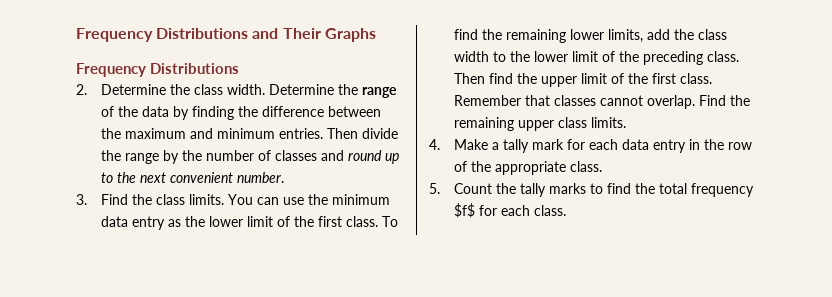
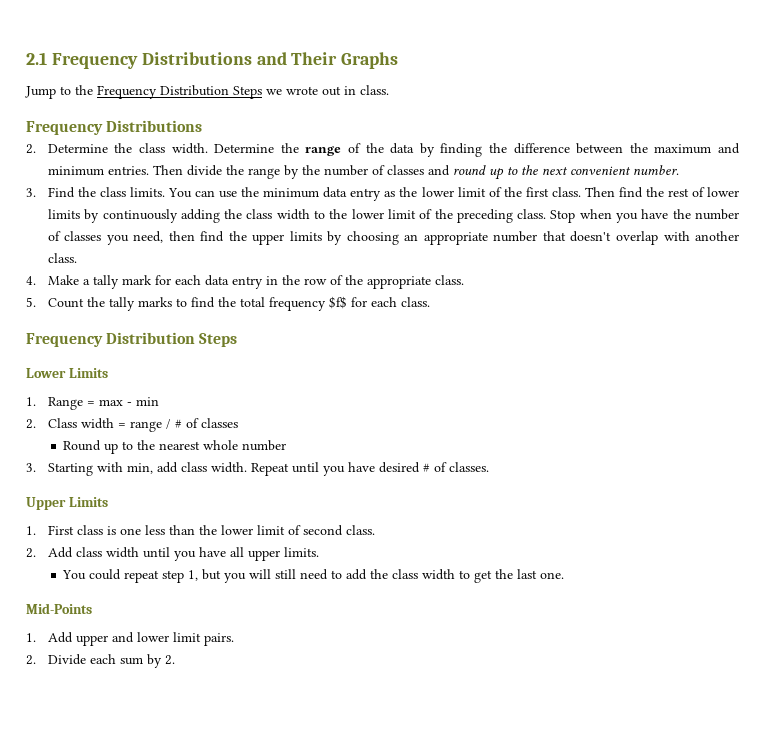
- Frequency Distributions and Their Graphs
+ 2.1 Frequency Distributions and Their Graphs
+ Jump to the Frequency Distribution Steps we wrote out in class.
- To find the remaining lower limits, add the class width to the lower limit of the preceding class.
+ Then find the rest of lower limits by continuously adding the class width to the lower limit of the preceding class.
- Then find the upper limit of the first class. Remember that classes cannot overlap. Find the remaining upper class limits.
+ Stop when you have the number of classes you need, then find the upper limits by choosing an appropriate number that doesn't overlap with another class.
  5. Count the tally marks to find the total frequency $f$ for each class.
+ Frequency Distribution Steps
+ Lower Limits
+ 1. Range = max - min
+ 2. Class width = range / # of classes
+ Round up to the nearest whole number
+ 3. Starting with min, add class width. Repeat until you have desired # of classes.
+ Upper Limits
+ 1. First class is one less than the lower limit of second class.
+ 2. Add class width until you have all upper limits.
+ You could repeat step 1, but you will still need to add the class width to get the last one.
+ Mid-Points
+ 1. Add upper and lower limit pairs.
+ 2. Divide each sum by 2.

